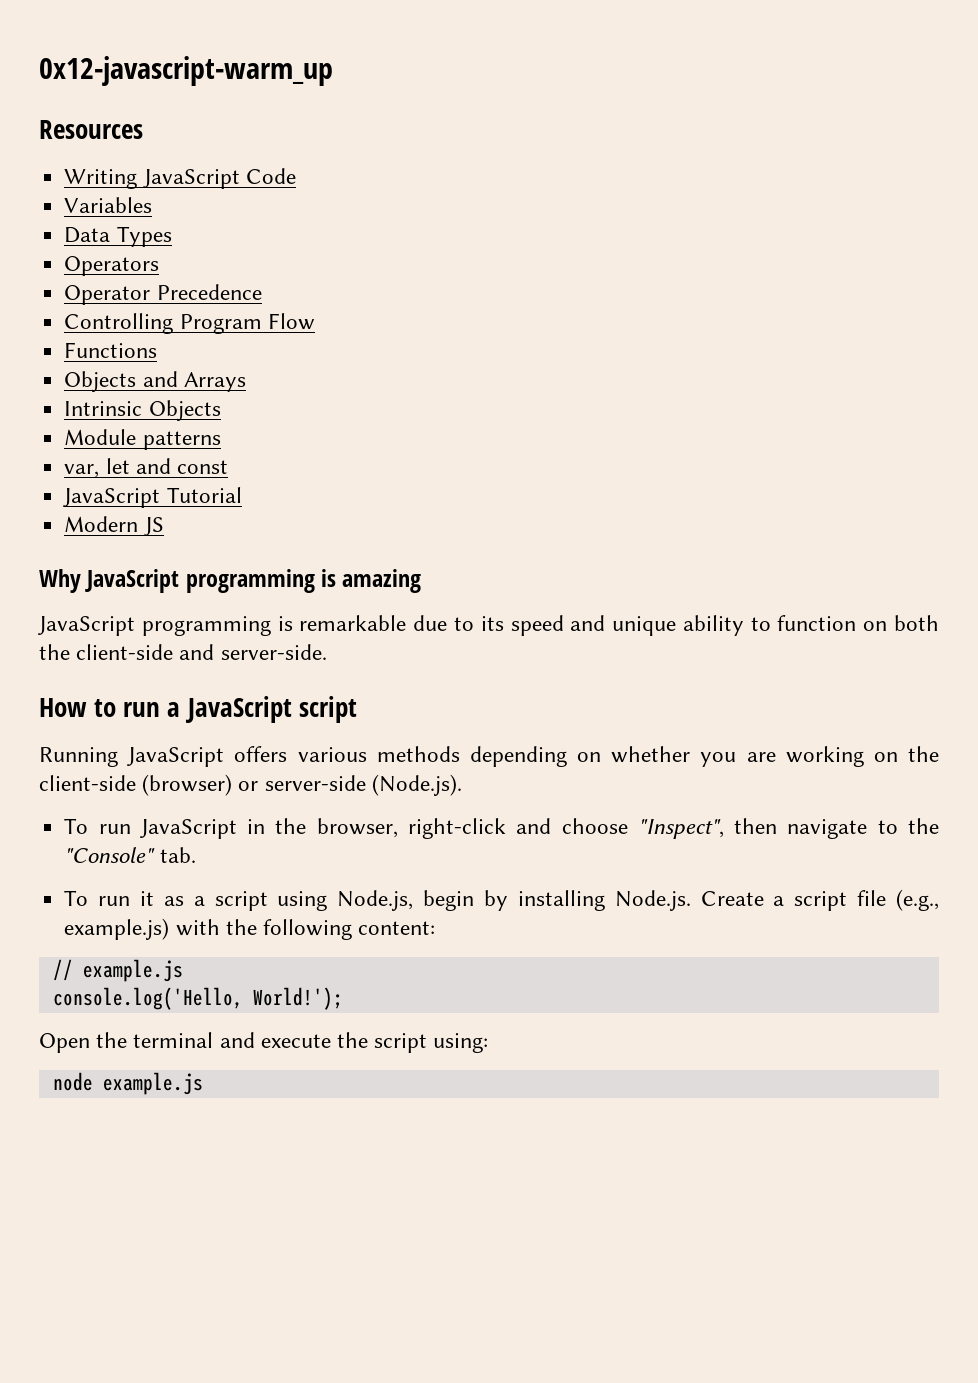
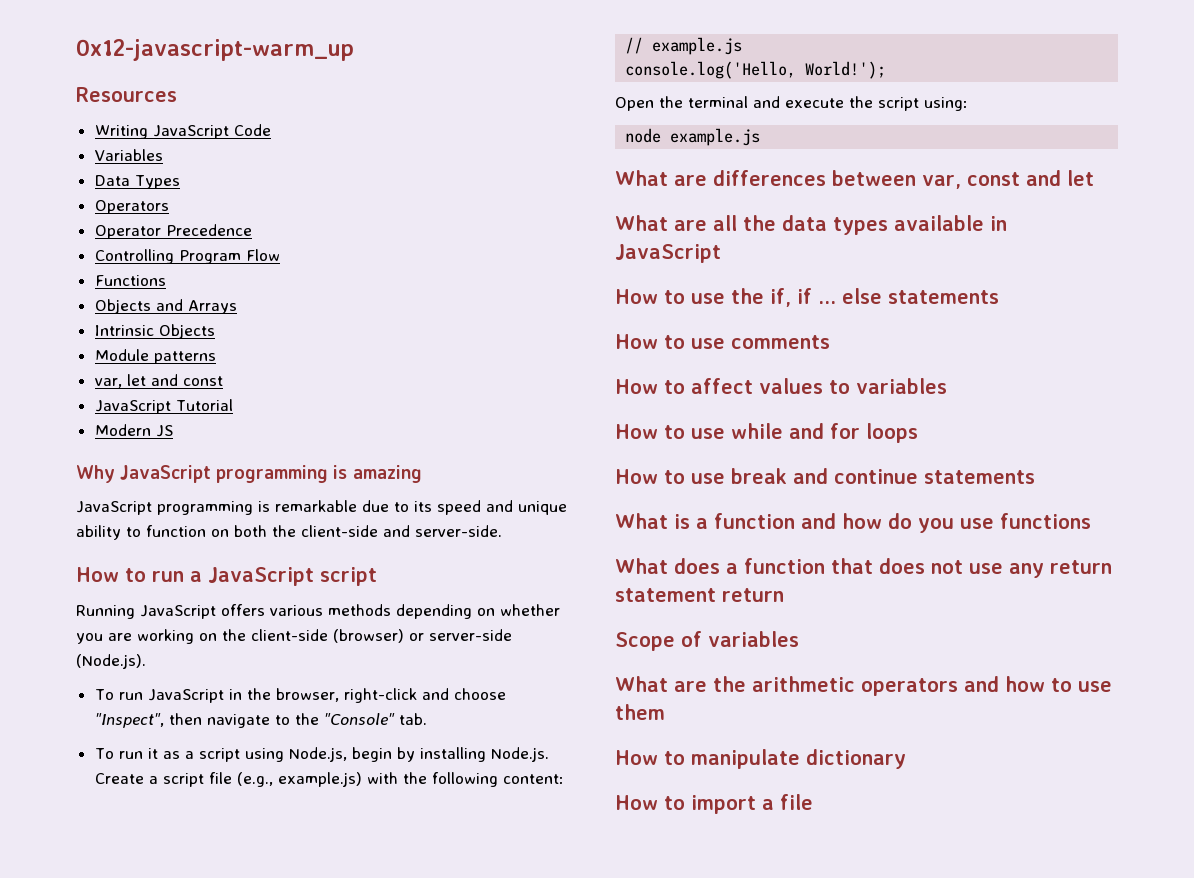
+ What are differences between var, const and let
+ What are all the data types available in JavaScript
+ How to use the if, if ... else statements
+ How to use comments
+ How to affect values to variables
+ How to use while and for loops
+ How to use break and continue statements
+ What is a function and how do you use functions
+ What does a function that does not use any return statement return
+ Scope of variables
+ What are the arithmetic operators and how to use them
+ How to manipulate dictionary
+ How to import a file

